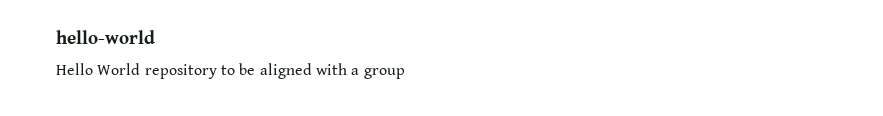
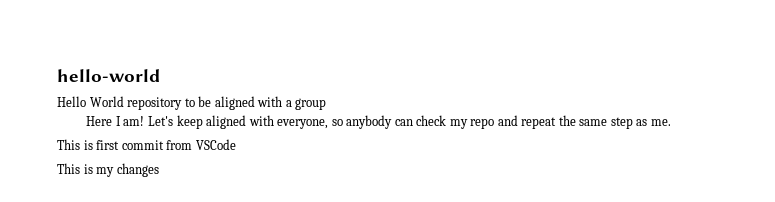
+ Here I am! Let's keep aligned with everyone, so anybody can check my repo and repeat the same step as me.
+ This is first commit from VSCode
+ This is my changes

